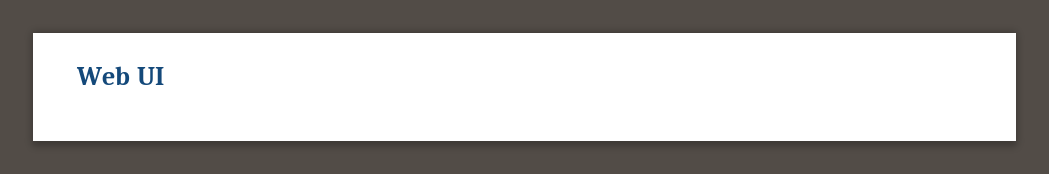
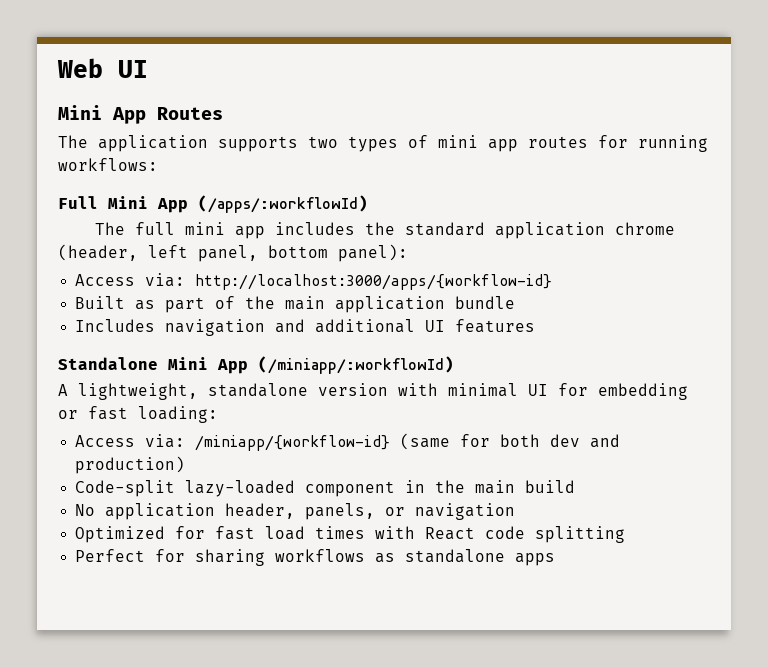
+ Mini App Routes
+ The application supports two types of mini app routes for running workflows:
+ Full Mini App (/apps/:workflowId)
+ The full mini app includes the standard application chrome (header, left panel, bottom panel):
+ Access via: http://localhost:3000/apps/{workflow-id}
+ Built as part of the main application bundle
+ Includes navigation and additional UI features
+ Standalone Mini App (/miniapp/:workflowId)
+ A lightweight, standalone version with minimal UI for embedding or fast loading:
+ Access via: /miniapp/{workflow-id} (same for both dev and production)
+ Code-split lazy-loaded component in the main build
+ No application header, panels, or navigation
+ Optimized for fast load times with React code splitting
+ Perfect for sharing workflows as standalone apps

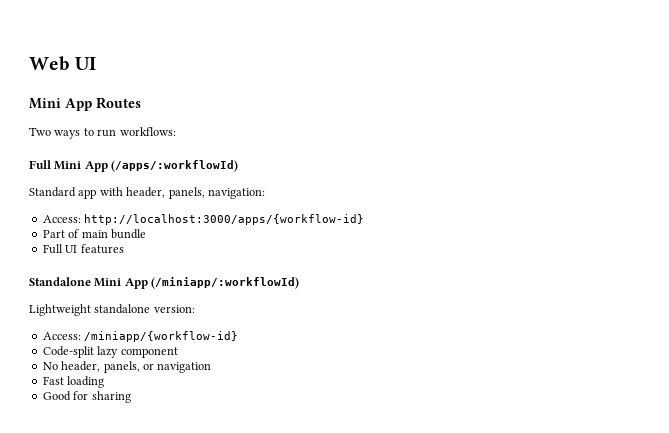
- The application supports two types of mini app routes for running workflows:
+ Two ways to run workflows:
- The full mini app includes the standard application chrome (header, left panel, bottom panel):
- Access via: http://localhost:3000/apps/{workflow-id}
- Built as part of the main application bundle
- Includes navigation and additional UI features
+ Standard app with header, panels, navigation:
+ Access: http://localhost:3000/apps/{workflow-id}
+ Part of main bundle
+ Full UI features
- A lightweight, standalone version with minimal UI for embedding or fast loading:
- Access via: /miniapp/{workflow-id} (same for both dev and production)
+ Lightweight standalone version:
+ Access: /miniapp/{workflow-id}
- Code-split lazy-loaded component in the main build
+ Code-split lazy component
- No application header, panels, or navigation
+ No header, panels, or navigation
- Optimized for fast load times with React code splitting
- Perfect for sharing workflows as standalone apps
+ Fast loading
+ Good for sharing

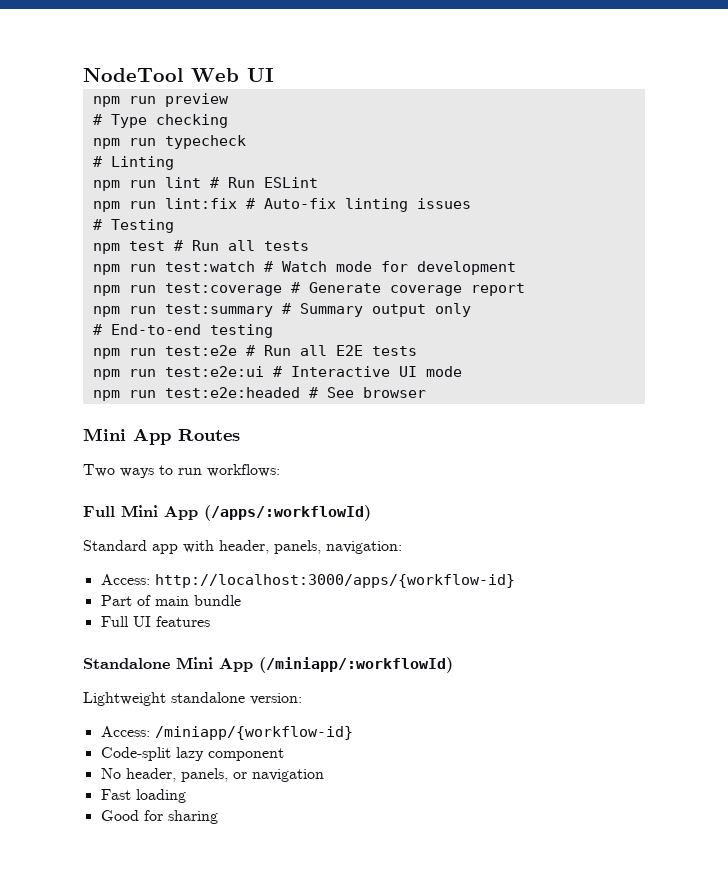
- Web UI
+ NodeTool Web UI
+ npm run preview
+ # Type checking
+ npm run typecheck
+ # Linting
+ npm run lint # Run ESLint
+ npm run lint:fix # Auto-fix linting issues
+ # Testing
+ npm test # Run all tests
+ npm run test:watch # Watch mode for development
+ npm run test:coverage # Generate coverage report
+ npm run test:summary # Summary output only
+ # End-to-end testing
+ npm run test:e2e # Run all E2E tests
+ npm run test:e2e:ui # Interactive UI mode
+ npm run test:e2e:headed # See browser

